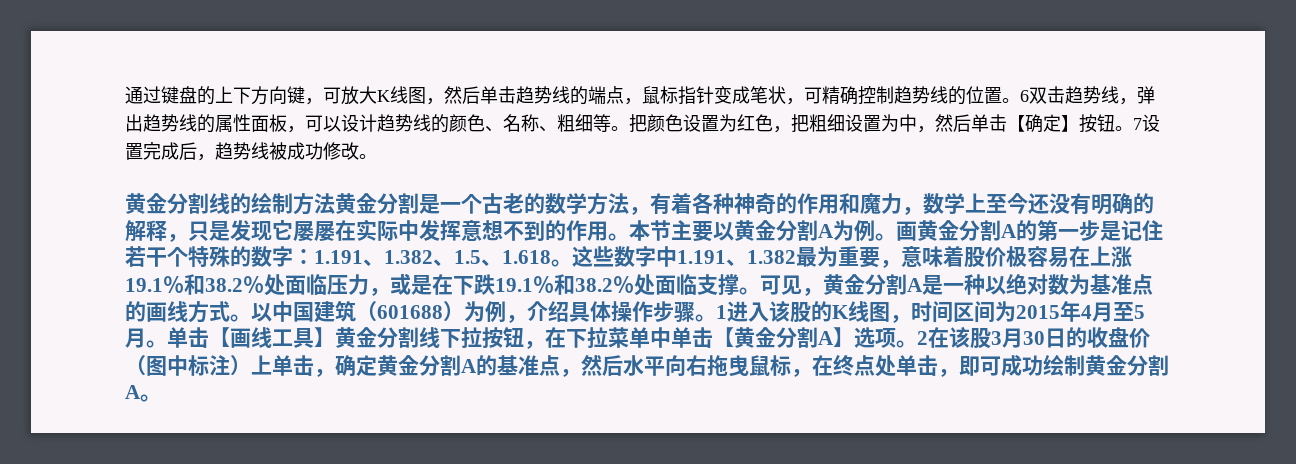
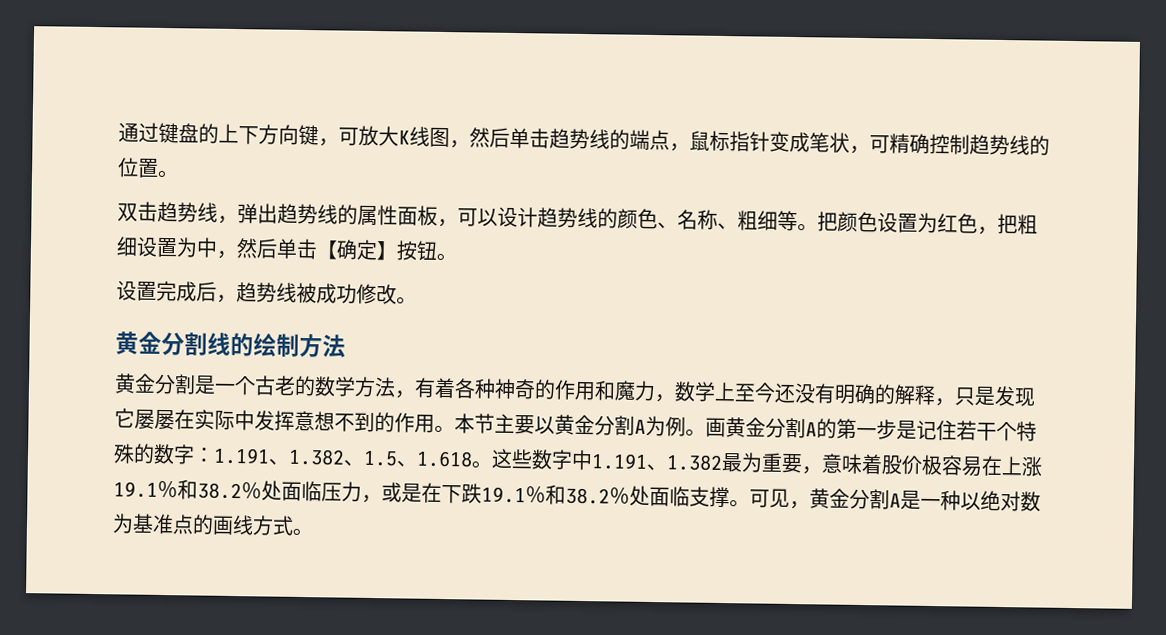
- 通过键盘的上下方向键，可放大K线图，然后单击趋势线的端点，鼠标指针变成笔状，可精确控制趋势线的位置。6双击趋势线，弹出趋势线的属性面板，可以设计趋势线的颜色、名称、粗细等。
+ 通过键盘的上下方向键，可放大K线图，然后单击趋势线的端点，鼠标指针变成笔状，可精确控制趋势线的位置。
+ 双击趋势线，弹出趋势线的属性面板，可以设计趋势线的颜色、名称、粗细等。
- 把颜色设置为红色，把粗细设置为中，然后单击【确定】按钮。7设置完成后，趋势线被成功修改。
+ 把颜色设置为红色，把粗细设置为中，然后单击【确定】按钮。
+ 设置完成后，趋势线被成功修改。
- 黄金分割线的绘制方法黄金分割是一个古老的数学方法，有着各种神奇的作用和魔力，数学上至今还没有明确的解释，只是发现它屡屡在实际中发挥意想不到的作用。
+ 黄金分割线的绘制方法
+ 黄金分割是一个古老的数学方法，有着各种神奇的作用和魔力，数学上至今还没有明确的解释，只是发现它屡屡在实际中发挥意想不到的作用。
- 以中国建筑（601688）为例，介绍具体操作步骤。1进入该股的K线图，时间区间为2015年4月至5月。单击【画线工具】黄金分割线下拉按钮，在下拉菜单中单击【黄金分割A】选项。2在该股3月30日的收盘价（图中标注）上单击，确定黄金分割A的基准点，然后水平向右拖曳鼠标，在终点处单击，即可成功绘制黄金分割A。

